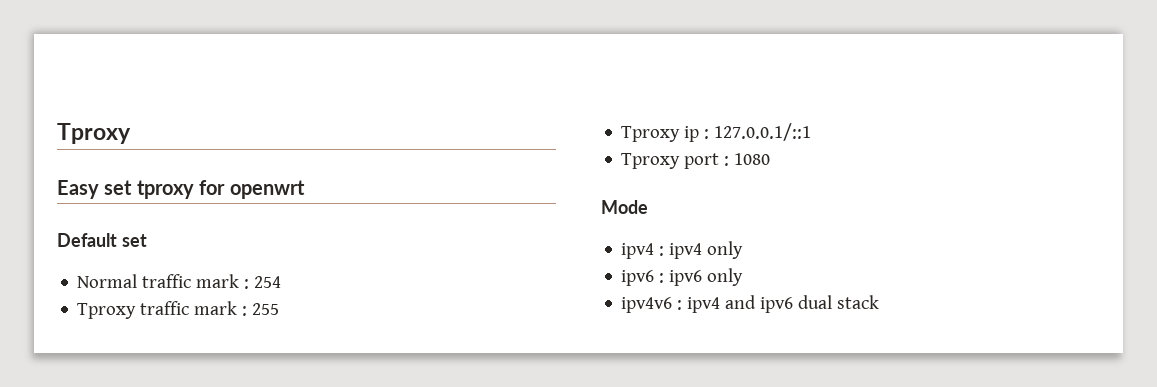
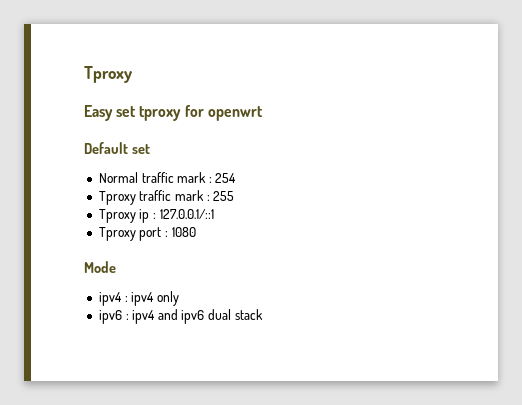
- ipv6 : ipv6 only
- ipv4v6 : ipv4 and ipv6 dual stack
+ ipv6 : ipv4 and ipv6 dual stack

